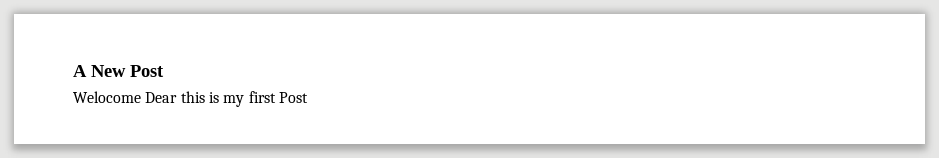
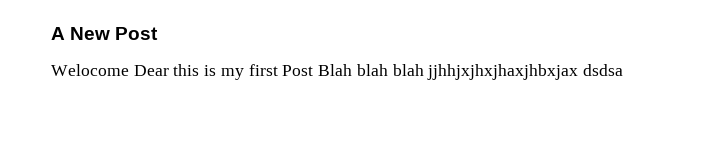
- Welocome Dear this is my first Post
+ Welocome Dear this is my first Post Blah blah blah jjhhjxjhxjhaxjhbxjax dsdsa

